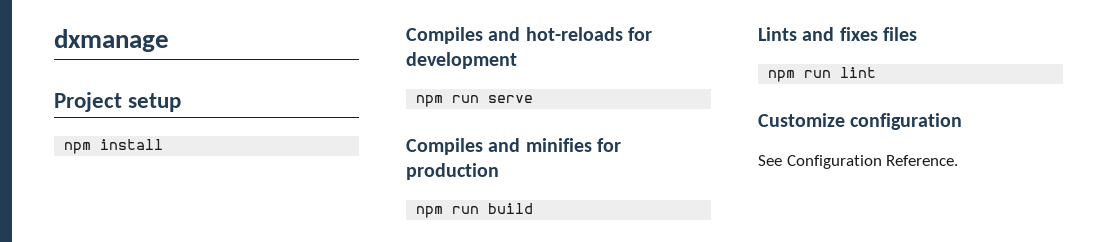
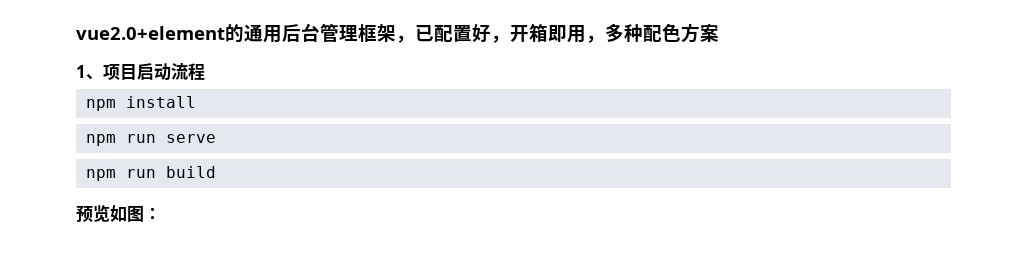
- dxmanage
- Project setup
+ vue2.0+element的通用后台管理框架，已配置好，开箱即用，多种配色方案
+ 1、项目启动流程
  npm install
- Compiles and hot-reloads for development
  npm run serve
- Compiles and minifies for production
  npm run build
- Lints and fixes files
- npm run lint
- Customize configuration
- See Configuration Reference.
+ 预览如图：

